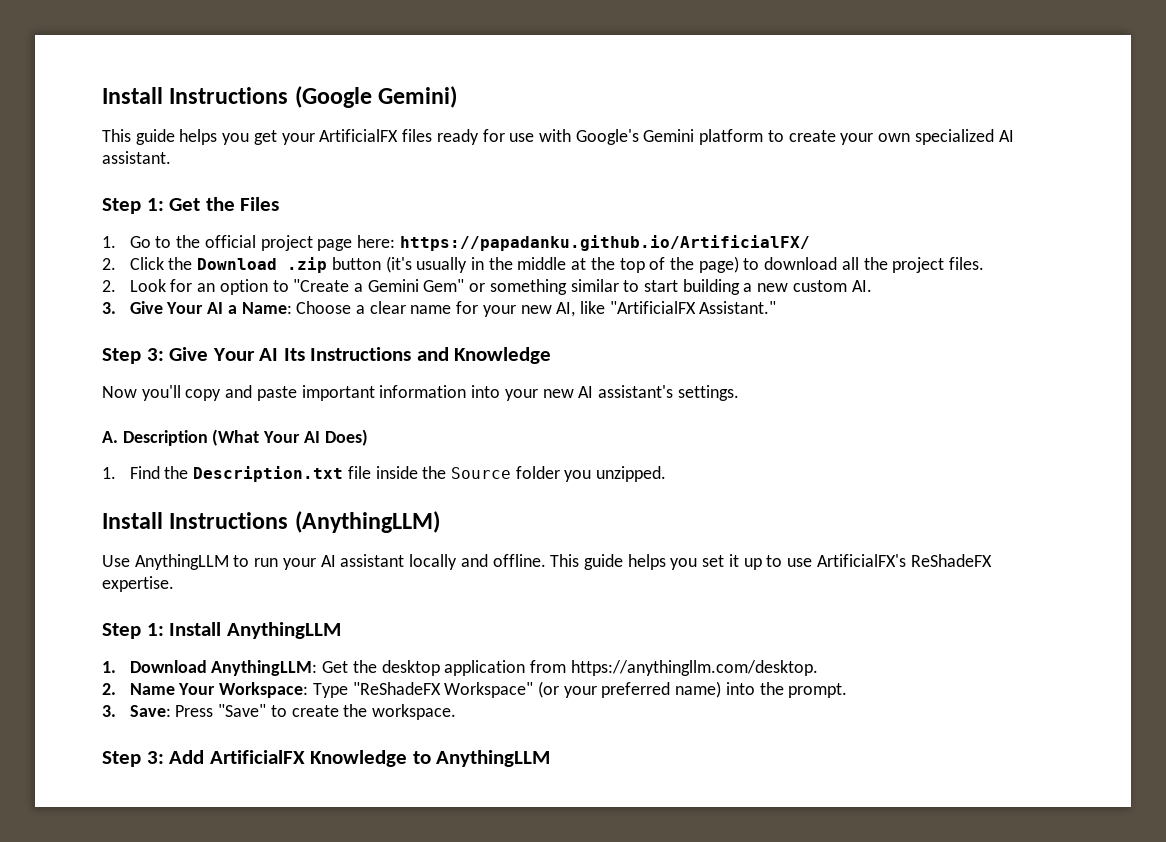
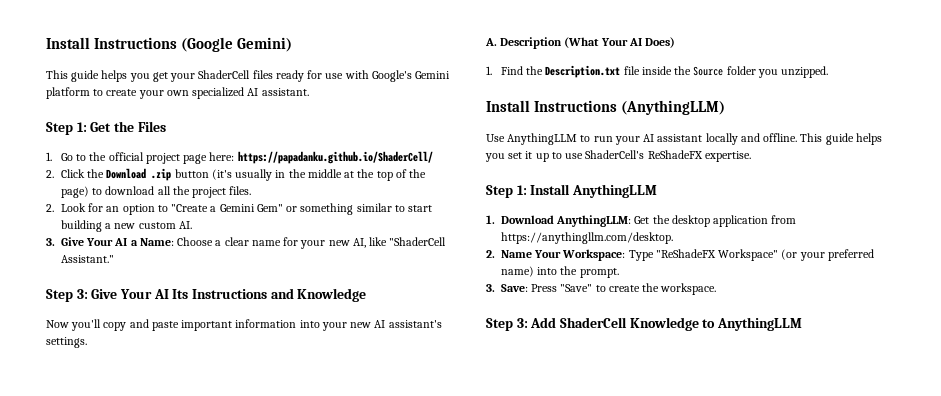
- This guide helps you get your ArtificialFX files ready for use with Google's Gemini platform to create your own specialized AI assistant.
+ This guide helps you get your ShaderCell files ready for use with Google's Gemini platform to create your own specialized AI assistant.
- 1. Go to the official project page here: https://papadanku.github.io/ArtificialFX/
+ 1. Go to the official project page here: https://papadanku.github.io/ShaderCell/
- 3. Give Your AI a Name: Choose a clear name for your new AI, like "ArtificialFX Assistant."
+ 3. Give Your AI a Name: Choose a clear name for your new AI, like "ShaderCell Assistant."
- This guide helps you set it up to use ArtificialFX's ReShadeFX expertise.
+ This guide helps you set it up to use ShaderCell's ReShadeFX expertise.
- Step 3: Add ArtificialFX Knowledge to AnythingLLM
+ Step 3: Add ShaderCell Knowledge to AnythingLLM

